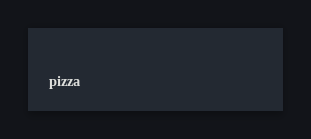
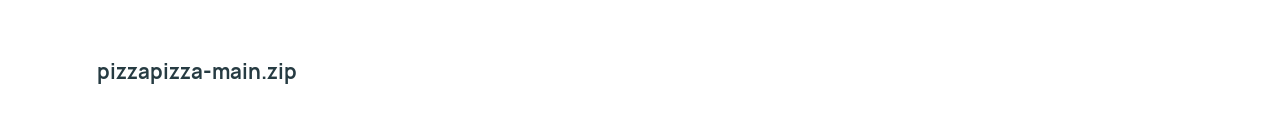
- pizza
+ pizzapizza-main.zip

